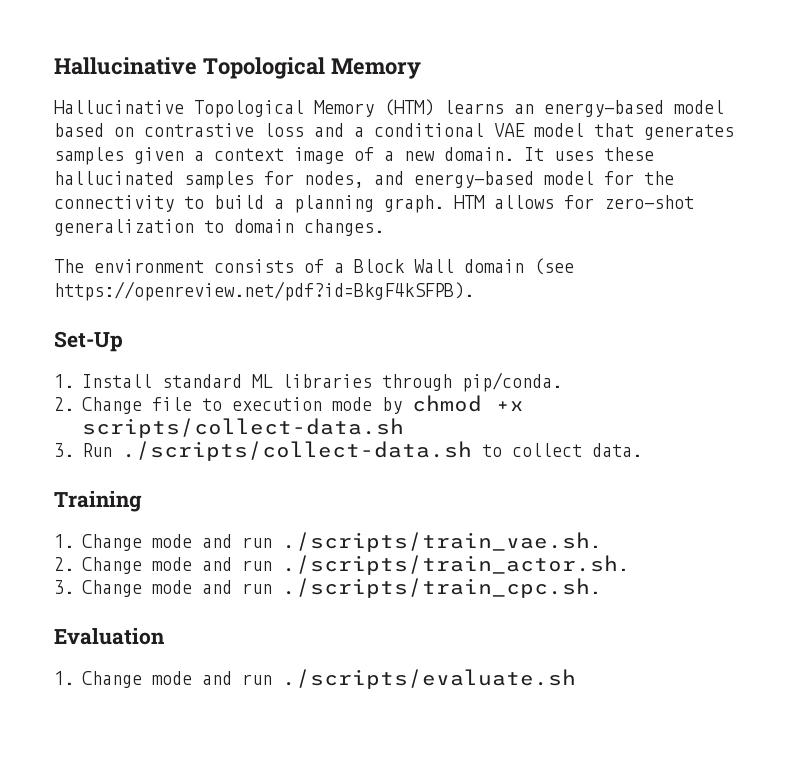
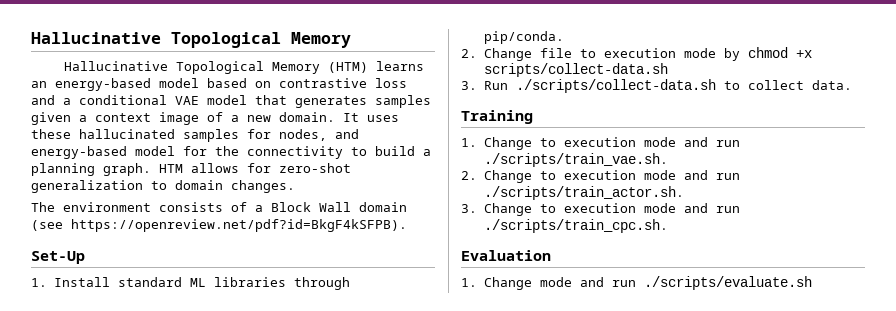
- 1. Change mode and run ./scripts/train_vae.sh.
+ 1. Change to execution mode and run ./scripts/train_vae.sh.
- 2. Change mode and run ./scripts/train_actor.sh.
+ 2. Change to execution mode and run ./scripts/train_actor.sh.
- 3. Change mode and run ./scripts/train_cpc.sh.
+ 3. Change to execution mode and run ./scripts/train_cpc.sh.

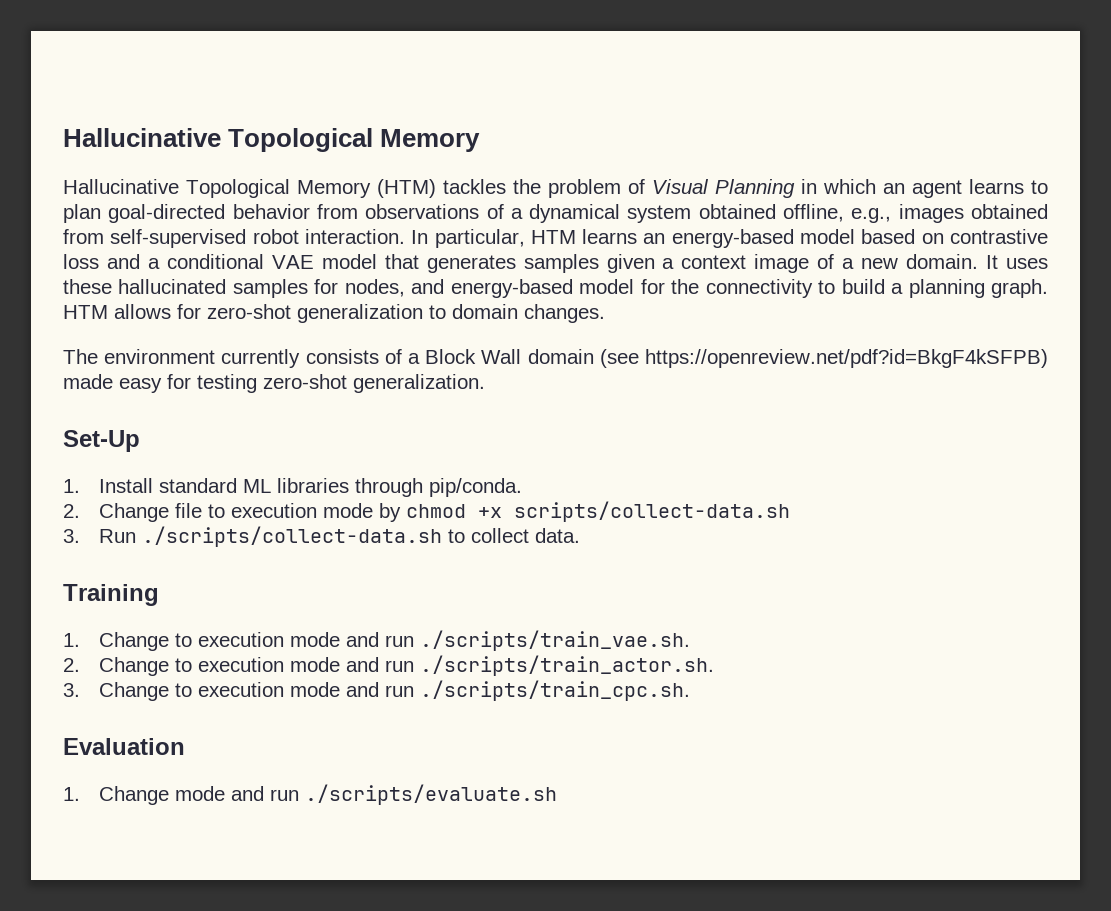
- Hallucinative Topological Memory (HTM) learns an energy-based model based on contrastive loss and a conditional VAE model that generates samples given a context image of a new domain.
+ Hallucinative Topological Memory (HTM) tackles the problem of Visual Planning in which an agent learns to plan goal-directed behavior from observations of a dynamical system obtained offline, e.g., images obtained from self-supervised robot interaction. In particular, HTM learns an energy-based model based on contrastive loss and a conditional VAE model that generates samples given a context image of a new domain.
- The environment consists of a Block Wall domain (see https://openreview.net/pdf?id=BkgF4kSFPB).
+ The environment currently consists of a Block Wall domain (see https://openreview.net/pdf?id=BkgF4kSFPB) made easy for testing zero-shot generalization.

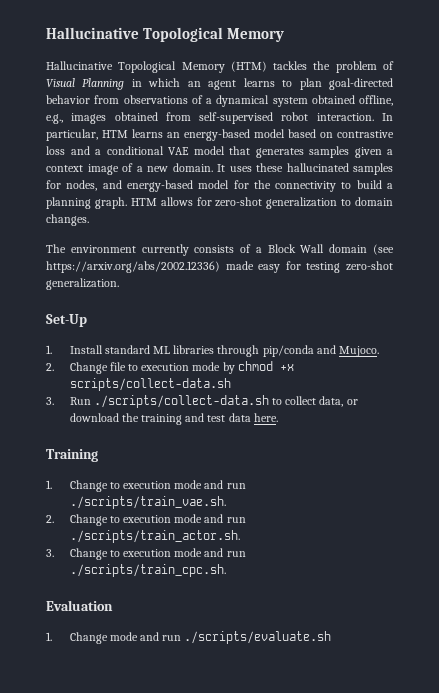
- The environment currently consists of a Block Wall domain (see https://openreview.net/pdf?id=BkgF4kSFPB) made easy for testing zero-shot generalization.
+ The environment currently consists of a Block Wall domain (see https://arxiv.org/abs/2002.12336) made easy for testing zero-shot generalization.
- 1. Install standard ML libraries through pip/conda.
+ 1. Install standard ML libraries through pip/conda and Mujoco.
- 3. Run ./scripts/collect-data.sh to collect data.
+ 3. Run ./scripts/collect-data.sh to collect data, or download the training and test data here.

